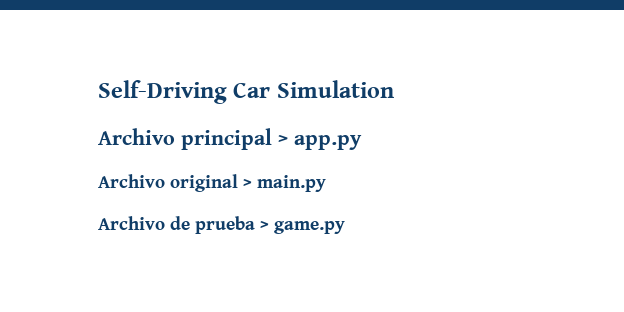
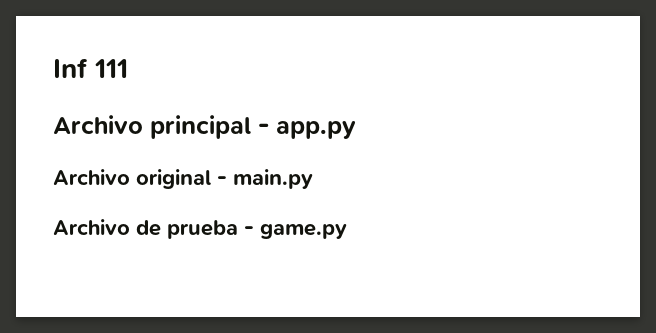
- Self-Driving Car Simulation
+ Inf 111
- Archivo principal > app.py
+ Archivo principal - app.py
- Archivo original > main.py
+ Archivo original - main.py
- Archivo de prueba > game.py
+ Archivo de prueba - game.py

